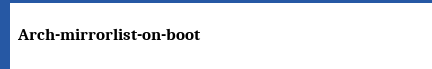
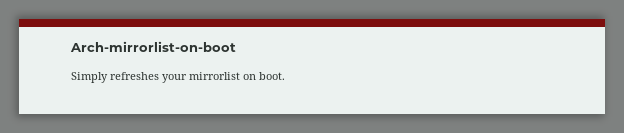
+ Simply refreshes your mirrorlist on boot.

